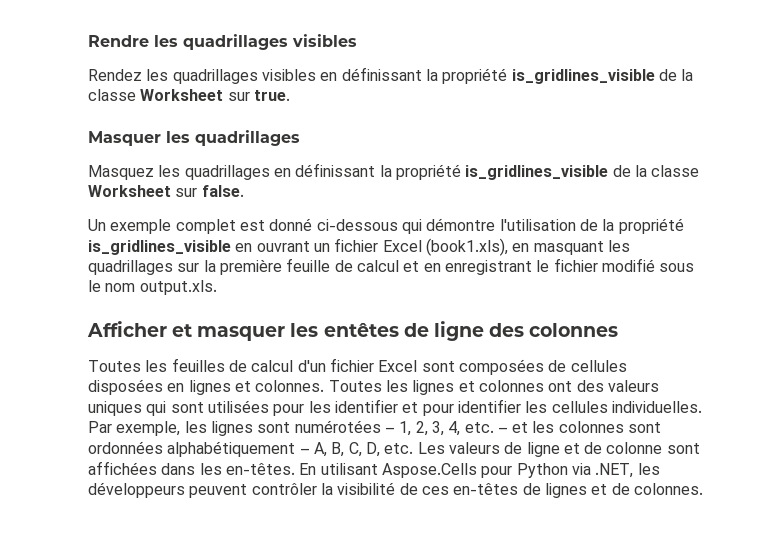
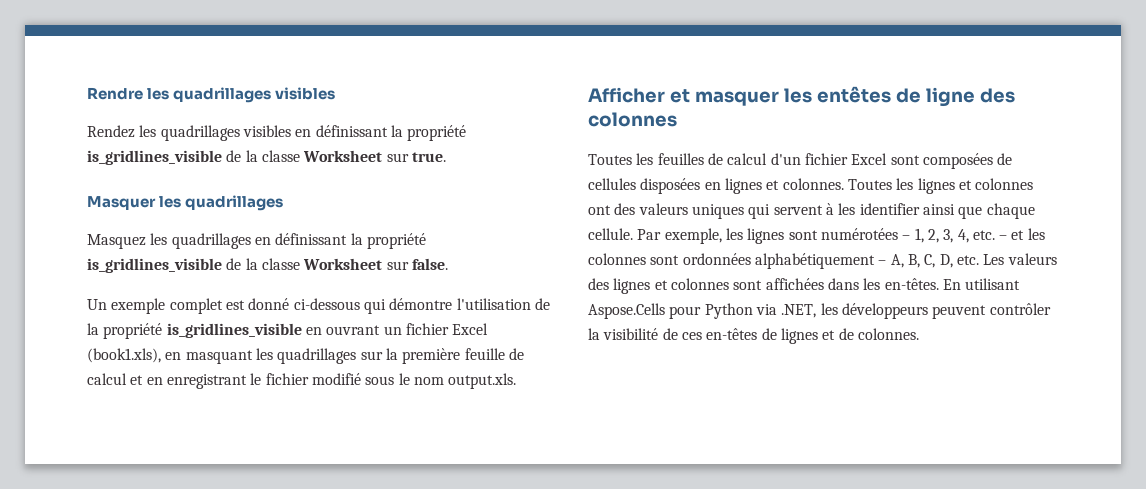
- Toutes les lignes et colonnes ont des valeurs uniques qui sont utilisées pour les identifier et pour identifier les cellules individuelles.
+ Toutes les lignes et colonnes ont des valeurs uniques qui servent à les identifier ainsi que chaque cellule.
- Par exemple, les lignes sont numérotées – 1, 2, 3, 4, etc. – et les colonnes sont ordonnées alphabétiquement – A, B, C, D, etc. Les valeurs de ligne et de colonne sont affichées dans les en-têtes.
+ Par exemple, les lignes sont numérotées – 1, 2, 3, 4, etc. – et les colonnes sont ordonnées alphabétiquement – A, B, C, D, etc. Les valeurs des lignes et colonnes sont affichées dans les en-têtes.

